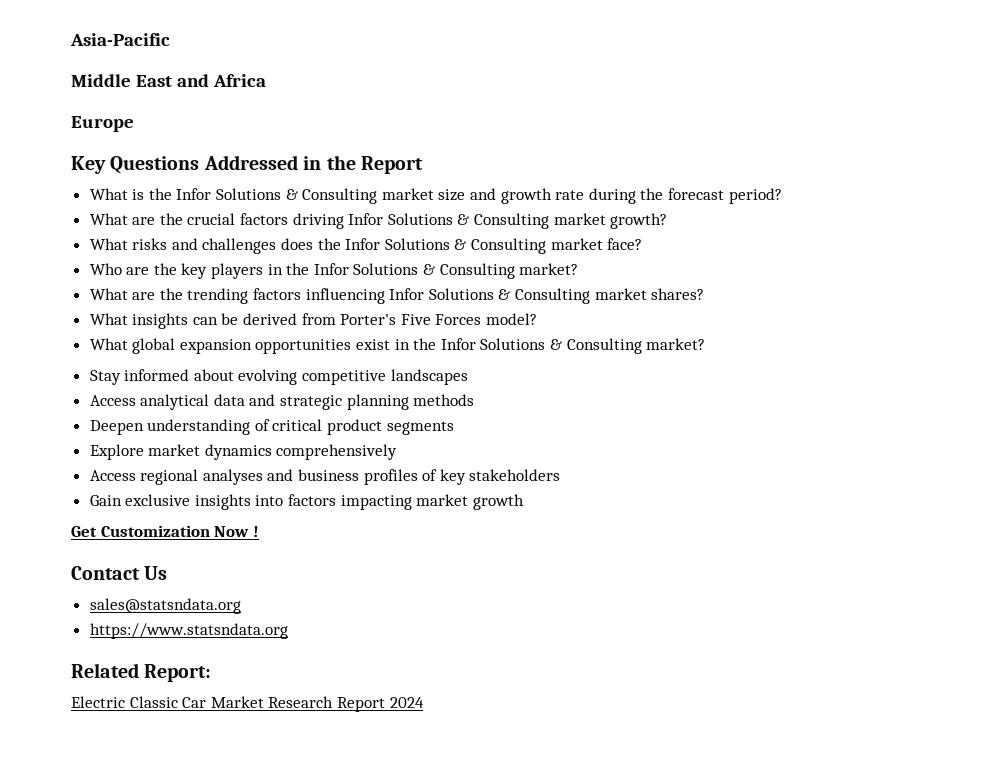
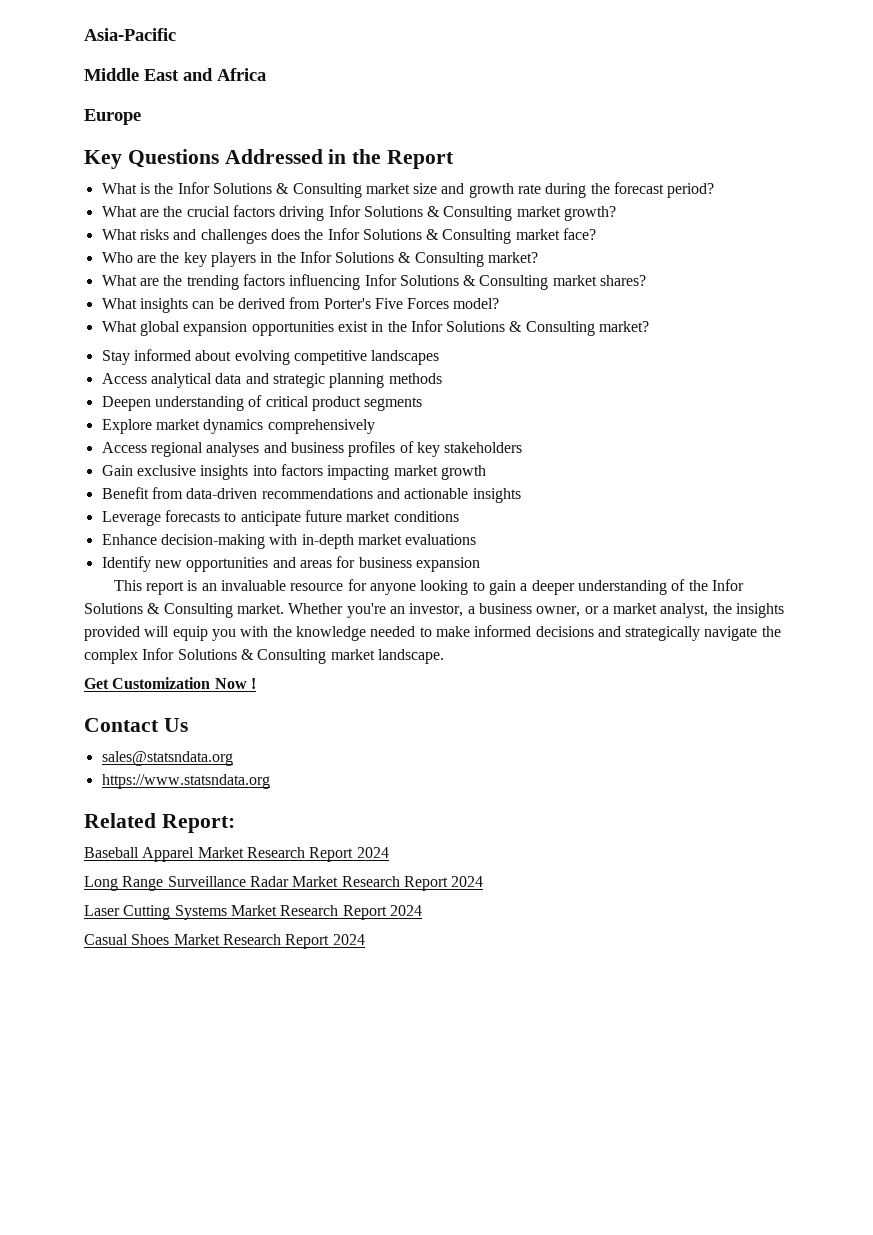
+ Benefit from data-driven recommendations and actionable insights
+ Leverage forecasts to anticipate future market conditions
+ Enhance decision-making with in-depth market evaluations
+ Identify new opportunities and areas for business expansion
+ This report is an invaluable resource for anyone looking to gain a deeper understanding of the Infor Solutions & Consulting market. Whether you're an investor, a business owner, or a market analyst, the insights provided will equip you with the knowledge needed to make informed decisions and strategically navigate the complex Infor Solutions & Consulting market landscape.
- Electric Classic Car Market Research Report 2024
+ Baseball Apparel Market Research Report 2024
+ Long Range Surveillance Radar Market Research Report 2024
+ Laser Cutting Systems Market Research Report 2024
+ Casual Shoes Market Research Report 2024

